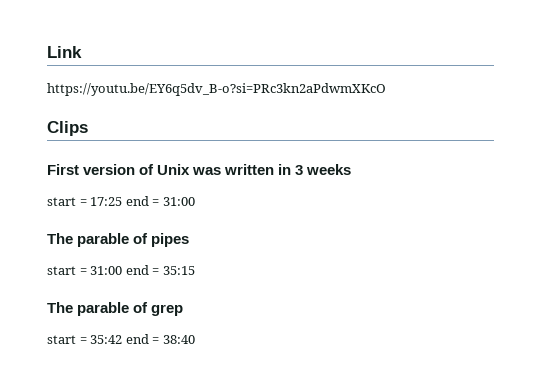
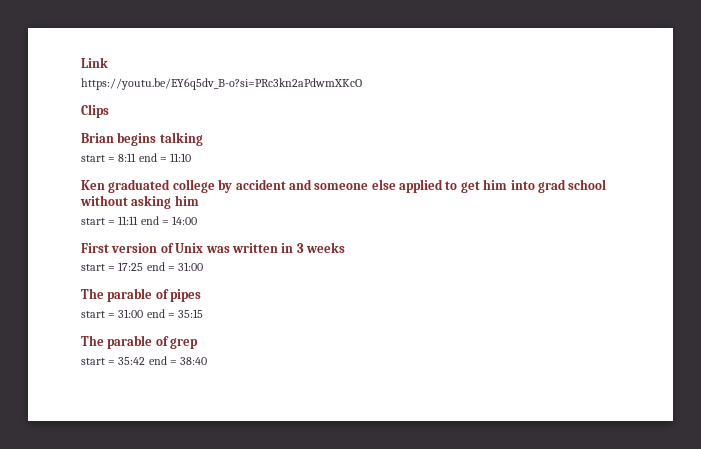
+ Brian begins talking
+ start = 8:11 end = 11:10
+ Ken graduated college by accident and someone else applied to get him into grad school without asking him
+ start = 11:11 end = 14:00

